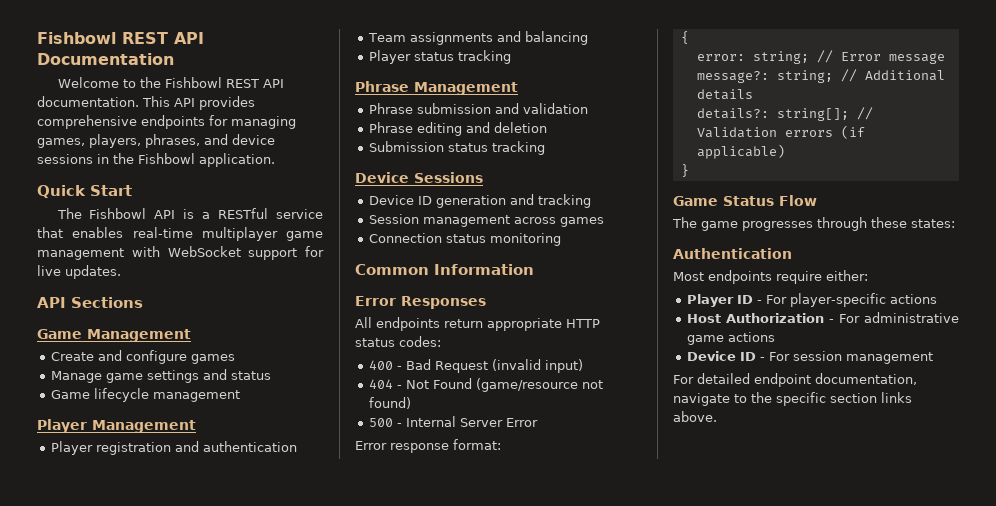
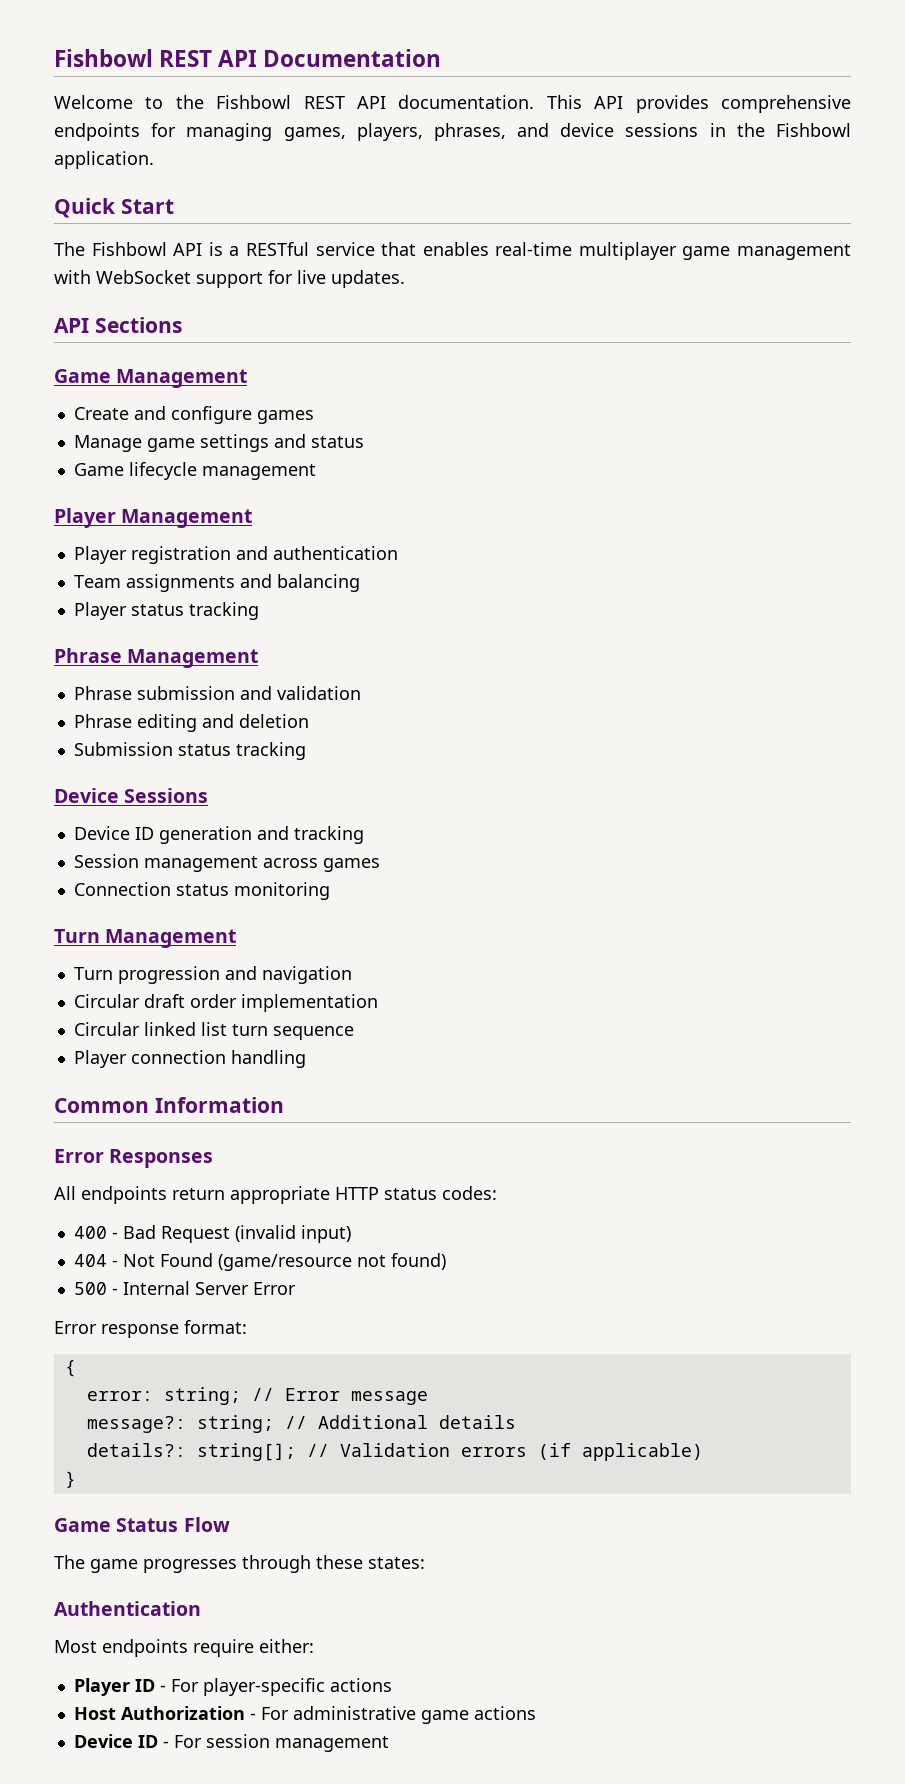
+ Turn Management
+ Turn progression and navigation
+ Circular draft order implementation
+ Circular linked list turn sequence
+ Player connection handling
- For detailed endpoint documentation, navigate to the specific section links above.

